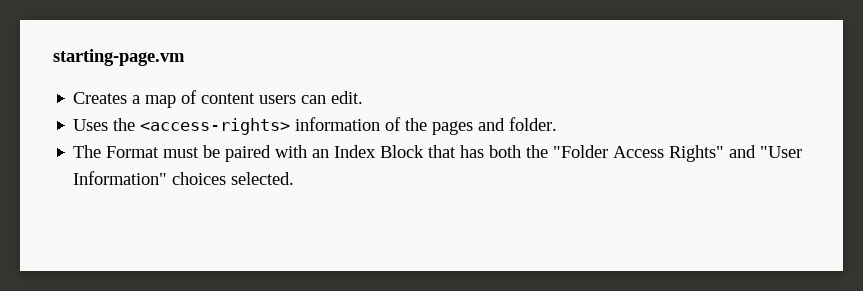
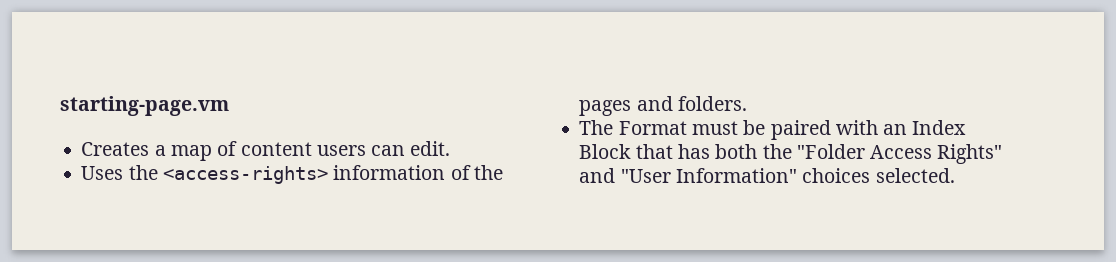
- Uses the <access-rights> information of the pages and folder.
+ Uses the <access-rights> information of the pages and folders.

